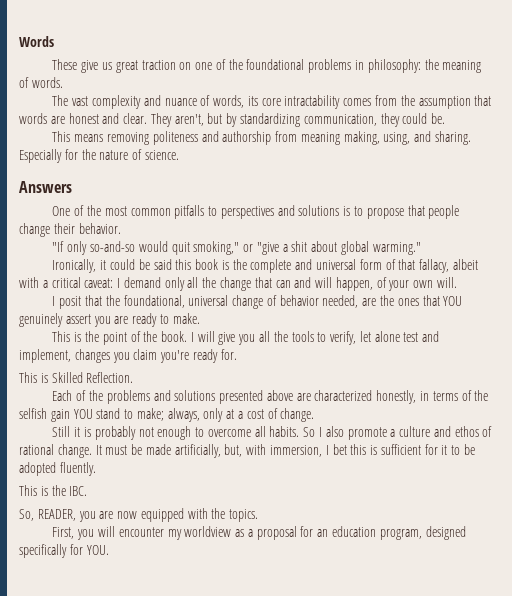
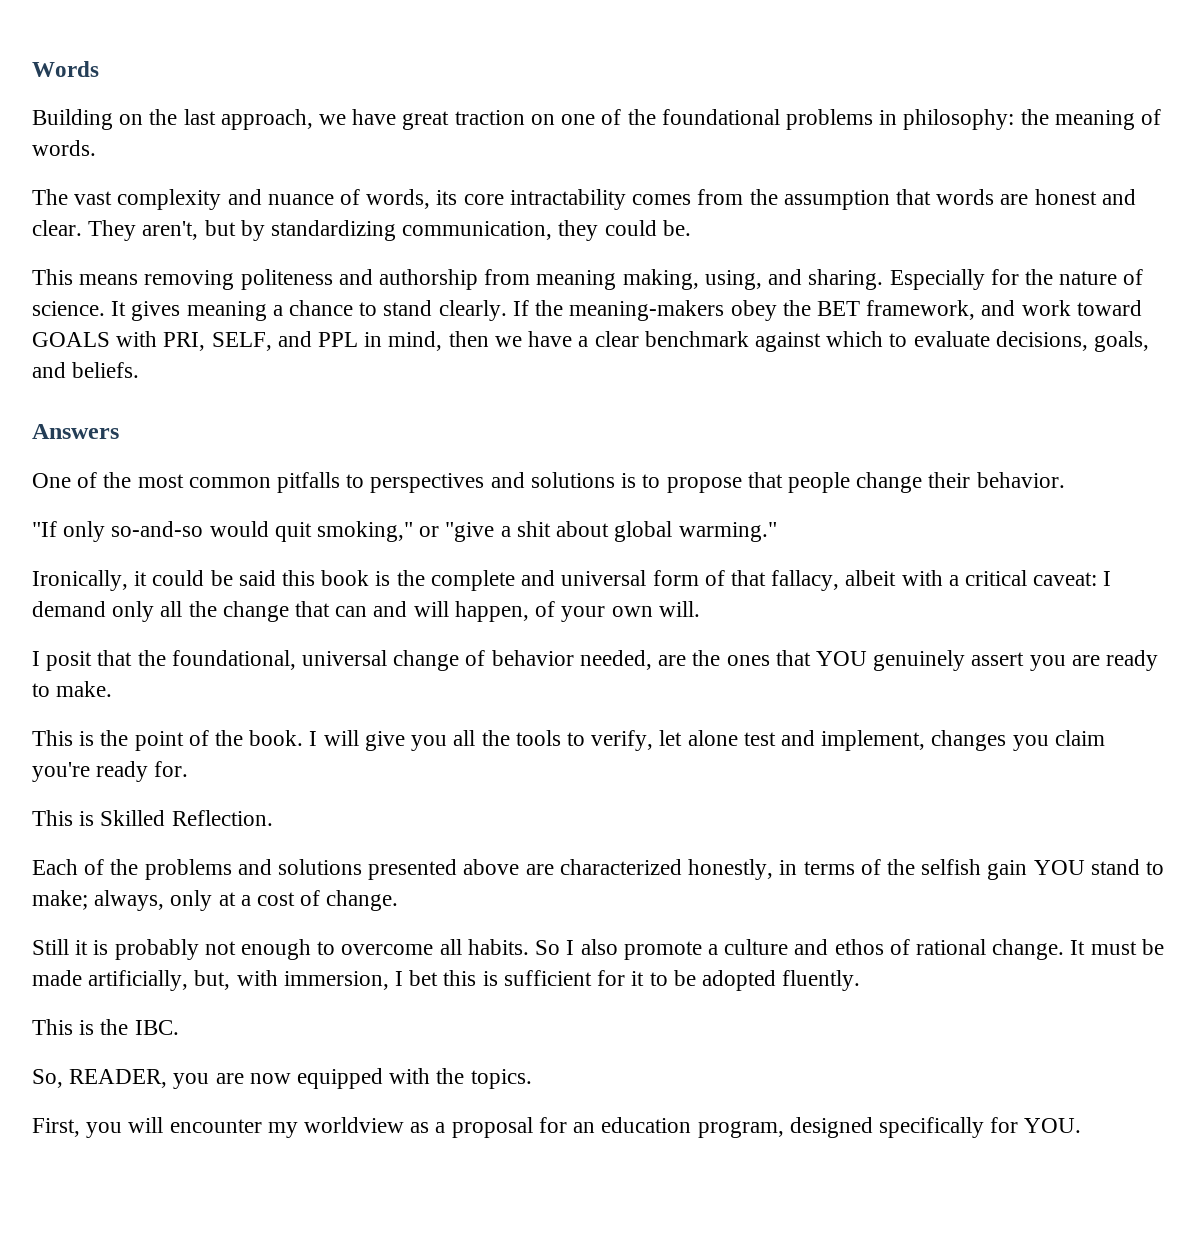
- These give us great traction on one of the foundational problems in philosophy: the meaning of words.
+ Building on the last approach, we have great traction on one of the foundational problems in philosophy: the meaning of words.
+ It gives meaning a chance to stand clearly. If the meaning-makers obey the BET framework, and work toward GOALS with PRI, SELF, and PPL in mind, then we have a clear benchmark against which to evaluate decisions, goals, and beliefs.

